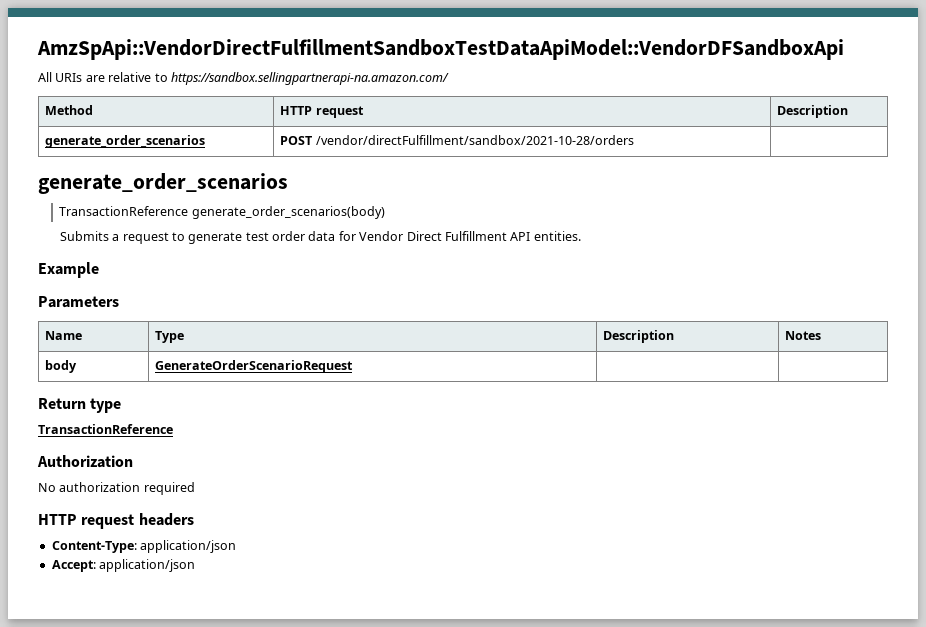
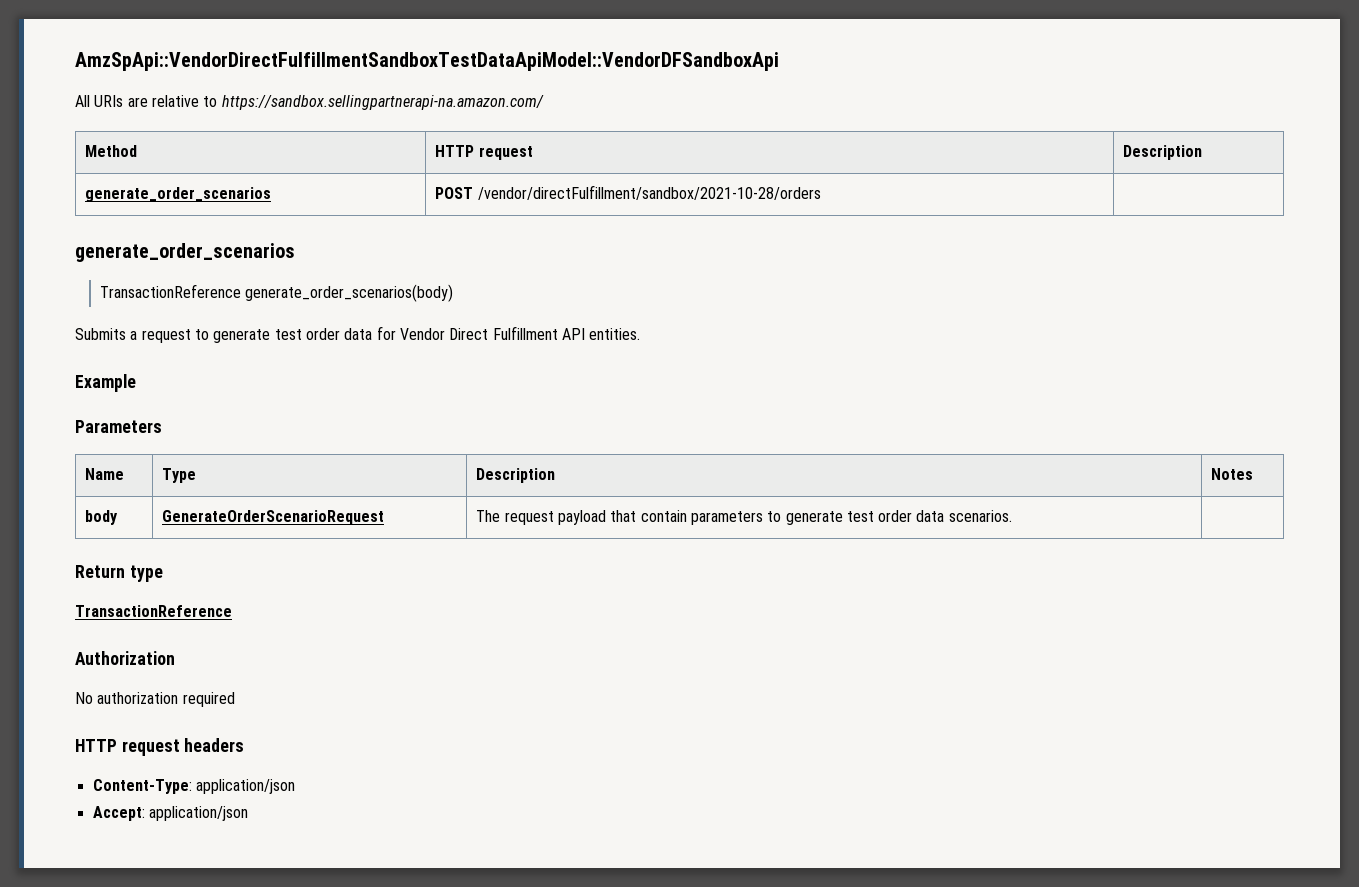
- body | GenerateOrderScenarioRequest | |
+ body | GenerateOrderScenarioRequest | The request payload that contain parameters to generate test order data scenarios. |

